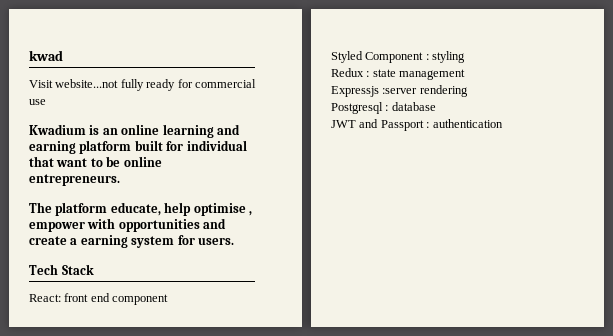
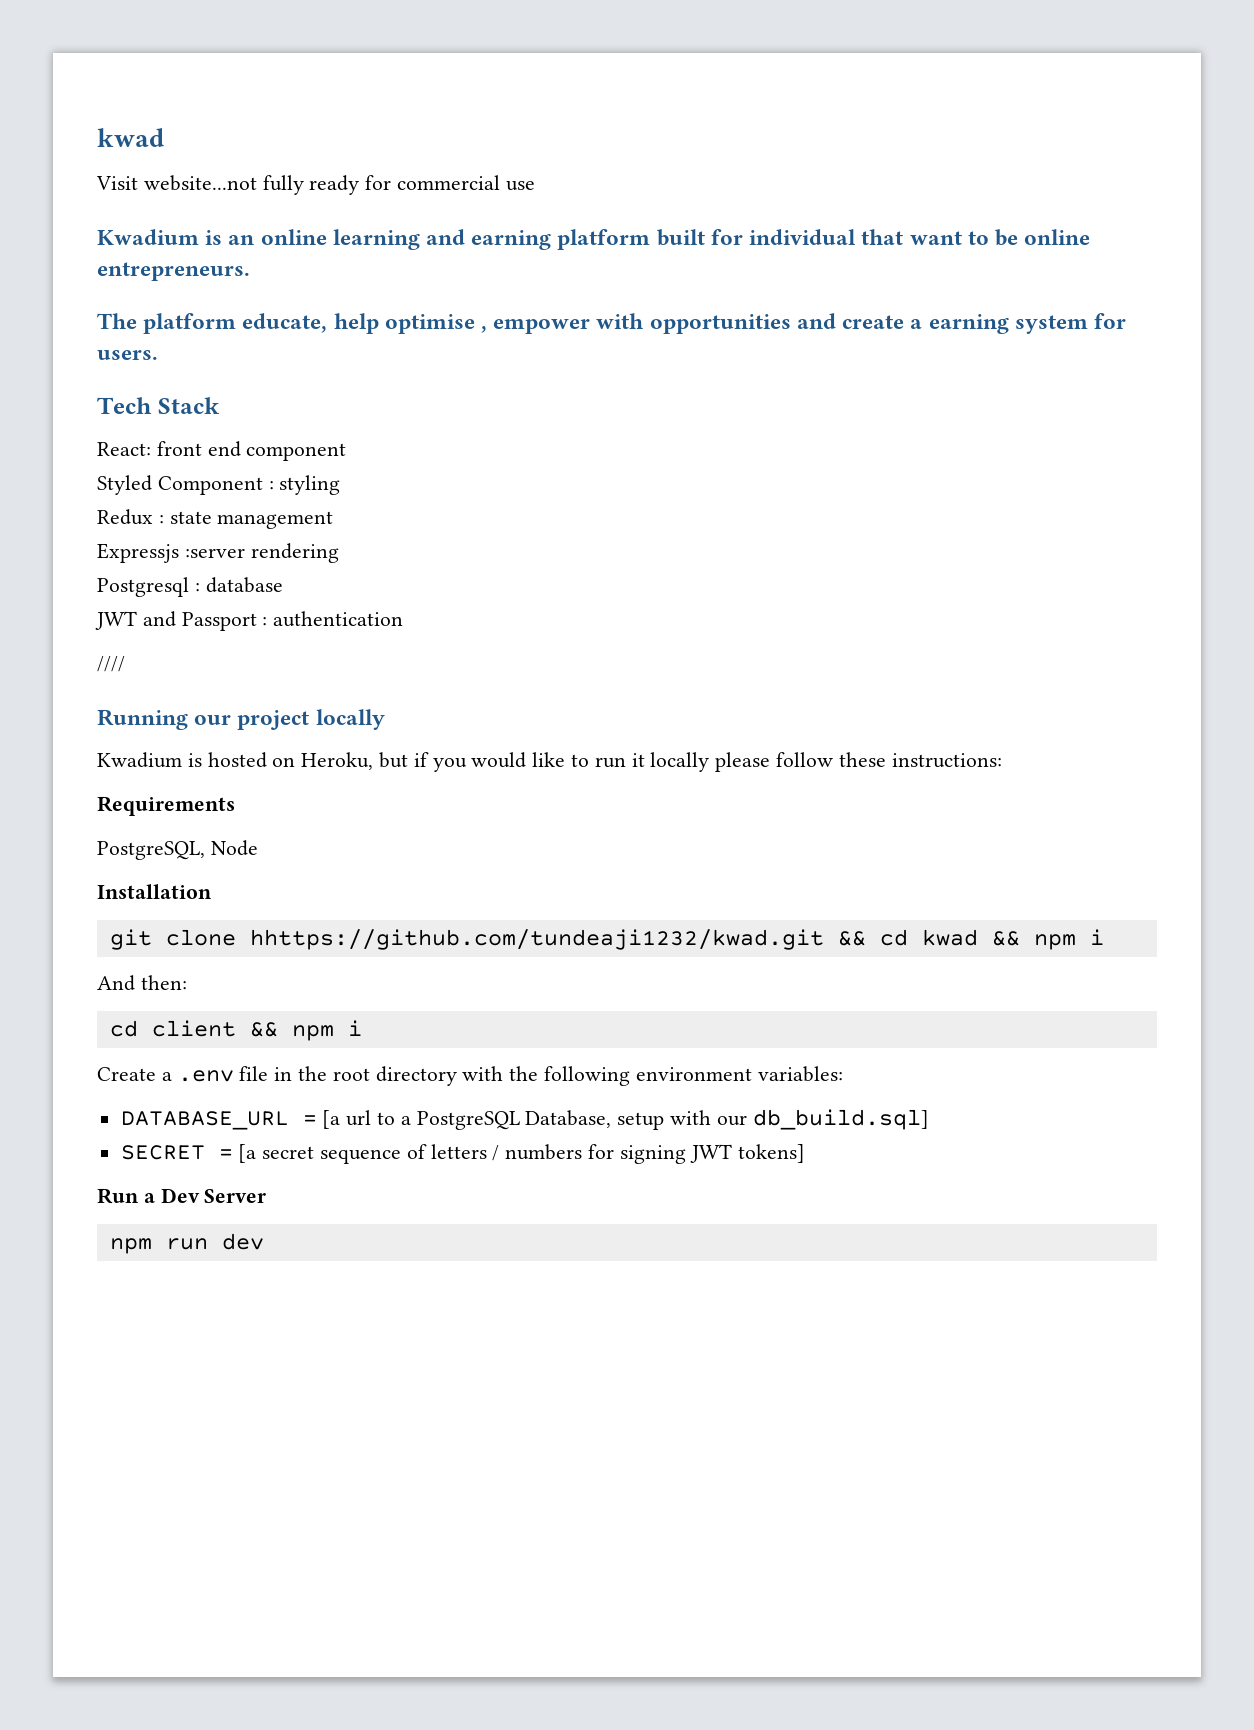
+ ////
+ Running our project locally
+ Kwadium is hosted on Heroku, but if you would like to run it locally please follow these instructions:
+ Requirements
+ PostgreSQL, Node
+ Installation
+ git clone hhttps://github.com/tundeaji1232/kwad.git && cd kwad && npm i
+ And then:
+ cd client && npm i
+ Create a .env file in the root directory with the following environment variables:
+ DATABASE_URL = [a url to a PostgreSQL Database, setup with our db_build.sql]
+ SECRET = [a secret sequence of letters / numbers for signing JWT tokens]
+ Run a Dev Server
+ npm run dev

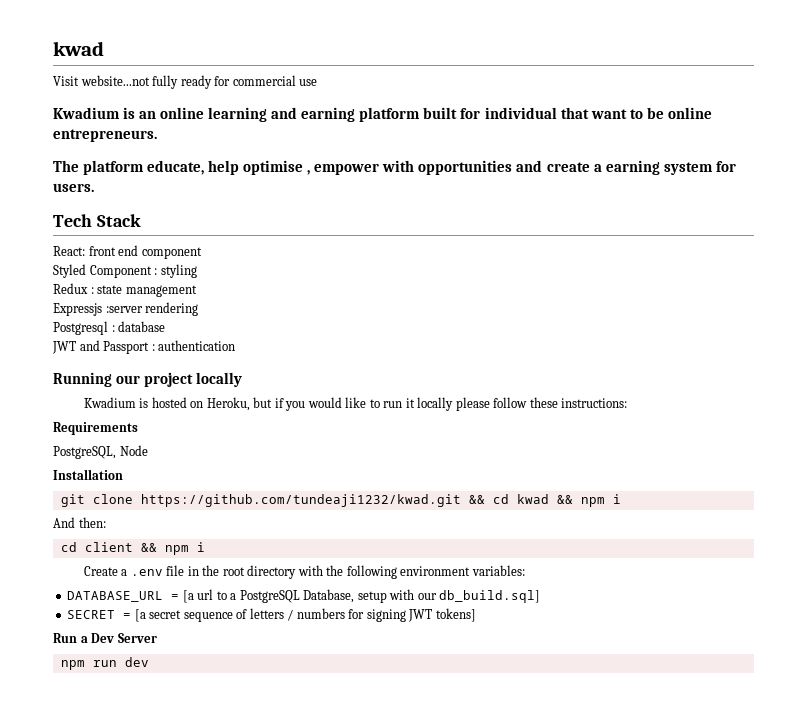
- ////
- git clone hhttps://github.com/tundeaji1232/kwad.git && cd kwad && npm i
+ git clone https://github.com/tundeaji1232/kwad.git && cd kwad && npm i

